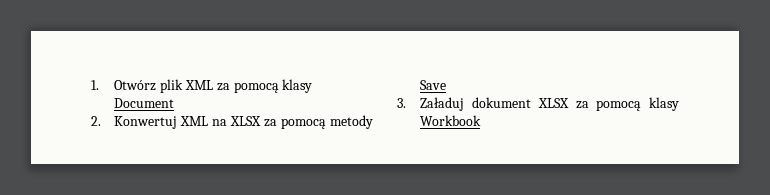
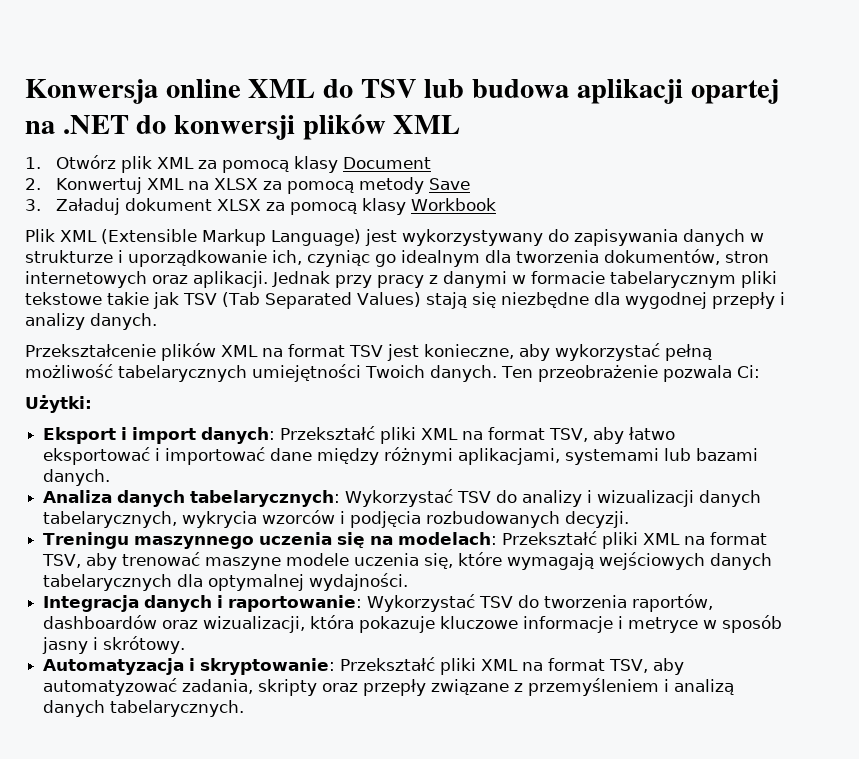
+ Konwersja online XML do TSV lub budowa aplikacji opartej na .NET do konwersji plików XML
+ Plik XML (Extensible Markup Language) jest wykorzystywany do zapisywania danych w strukturze i uporządkowanie ich, czyniąc go idealnym dla tworzenia dokumentów, stron internetowych oraz aplikacji. Jednak przy pracy z danymi w formacie tabelarycznym pliki tekstowe takie jak TSV (Tab Separated Values) stają się niezbędne dla wygodnej przepły i analizy danych.
+ Przekształcenie plików XML na format TSV jest konieczne, aby wykorzystać pełną możliwość tabelarycznych umiejętności Twoich danych. Ten przeobrażenie pozwala Ci:
+ Użytki:
+ Eksport i import danych: Przekształć pliki XML na format TSV, aby łatwo eksportować i importować dane między różnymi aplikacjami, systemami lub bazami danych.
+ Analiza danych tabelarycznych: Wykorzystać TSV do analizy i wizualizacji danych tabelarycznych, wykrycia wzorców i podjęcia rozbudowanych decyzji.
+ Treningu maszynnego uczenia się na modelach: Przekształć pliki XML na format TSV, aby trenować maszyne modele uczenia się, które wymagają wejściowych danych tabelarycznych dla optymalnej wydajności.
+ Integracja danych i raportowanie: Wykorzystać TSV do tworzenia raportów, dashboardów oraz wizualizacji, która pokazuje kluczowe informacje i metryce w sposób jasny i skrótowy.
+ Automatyzacja i skryptowanie: Przekształć pliki XML na format TSV, aby automatyzować zadania, skripty oraz przepły związane z przemyśleniem i analizą danych tabelarycznych.

